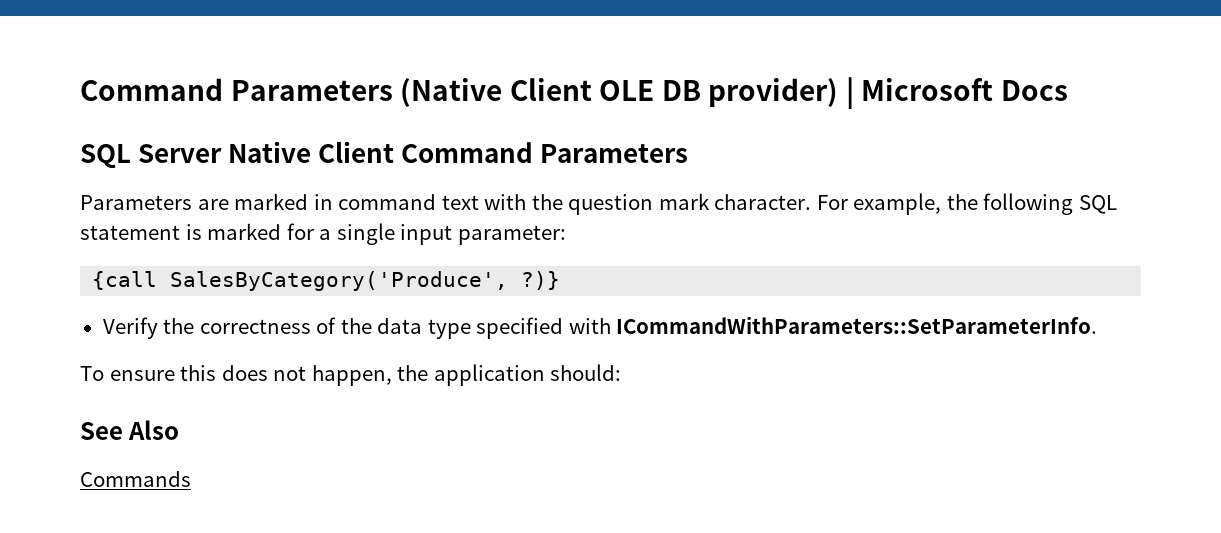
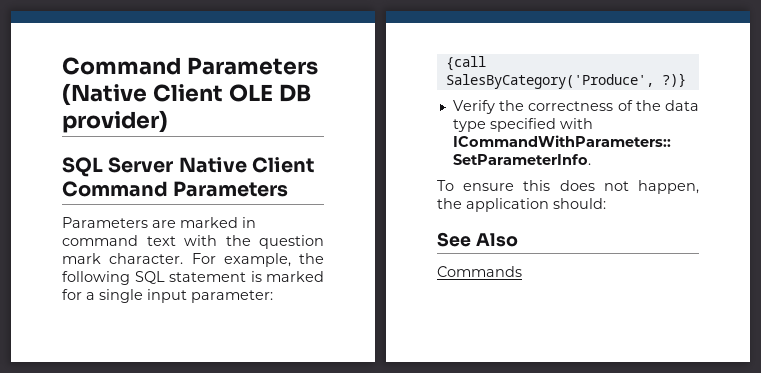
- Command Parameters (Native Client OLE DB provider) | Microsoft Docs
+ Command Parameters (Native Client OLE DB provider)

